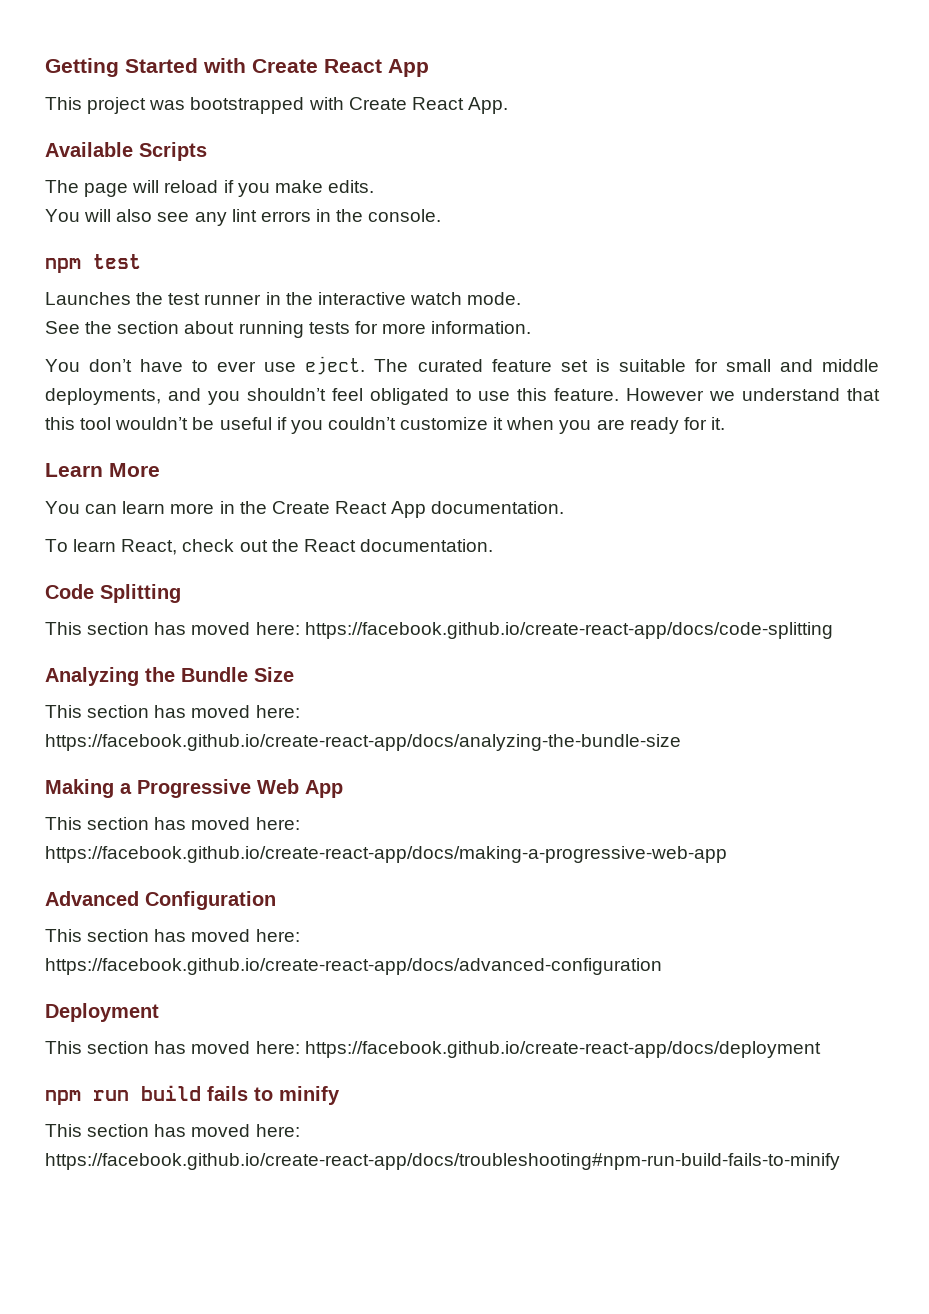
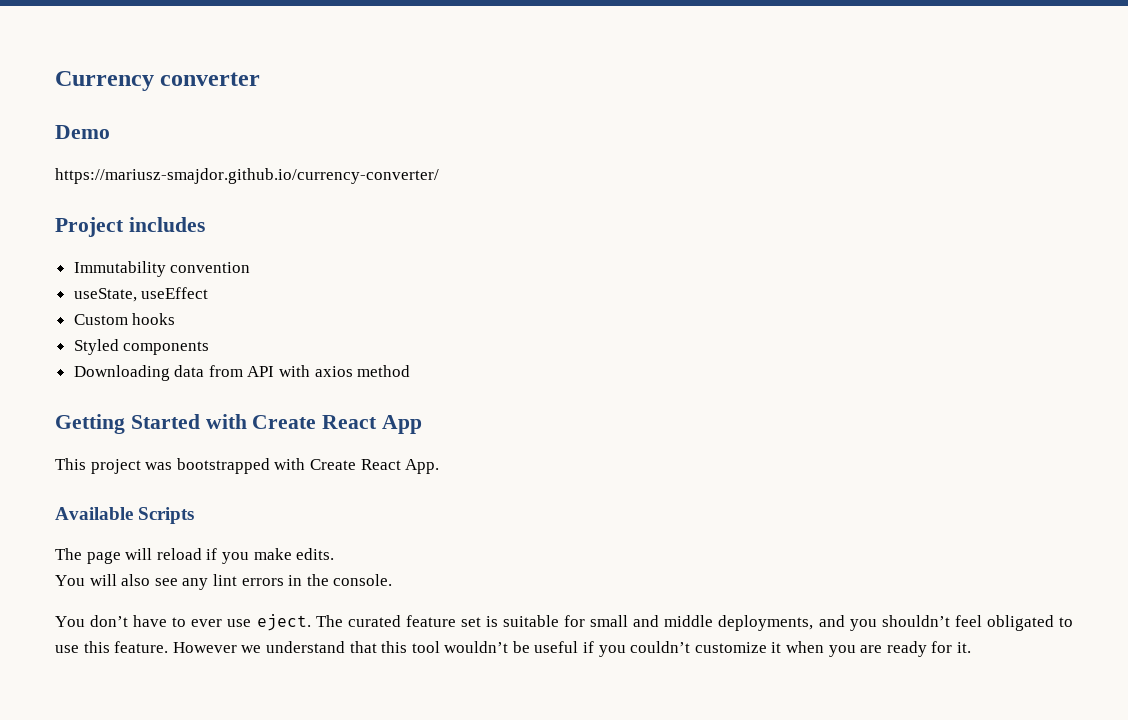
+ Currency converter
+ Demo
+ https://mariusz-smajdor.github.io/currency-converter/
+ Project includes
+ Immutability convention
+ useState, useEffect
+ Custom hooks
+ Styled components
+ Downloading data from API with axios method
- npm test
- Launches the test runner in the interactive watch mode.
- See the section about running tests for more information.
- Learn More
- You can learn more in the Create React App documentation.
- To learn React, check out the React documentation.
- Code Splitting
- This section has moved here: https://facebook.github.io/create-react-app/docs/code-splitting
- Analyzing the Bundle Size
- This section has moved here: https://facebook.github.io/create-react-app/docs/analyzing-the-bundle-size
- Making a Progressive Web App
- This section has moved here: https://facebook.github.io/create-react-app/docs/making-a-progressive-web-app
- Advanced Configuration
- This section has moved here: https://facebook.github.io/create-react-app/docs/advanced-configuration
- Deployment
- This section has moved here: https://facebook.github.io/create-react-app/docs/deployment
- npm run build fails to minify
- This section has moved here: https://facebook.github.io/create-react-app/docs/troubleshooting#npm-run-build-fails-to-minify

